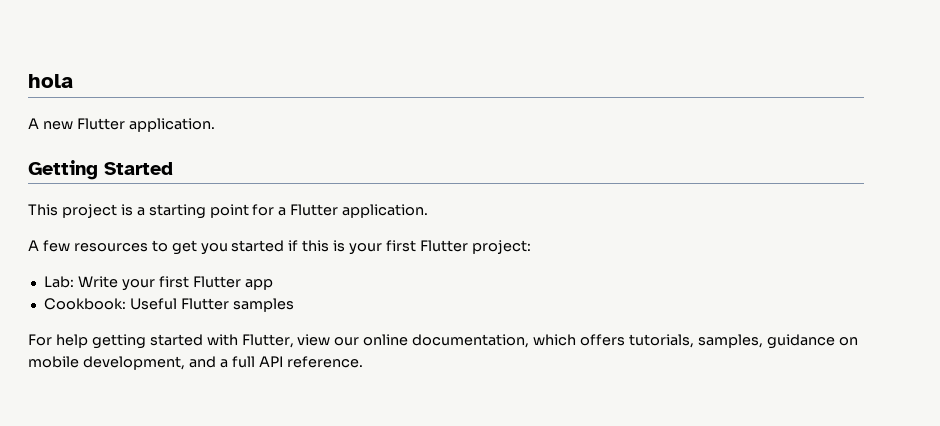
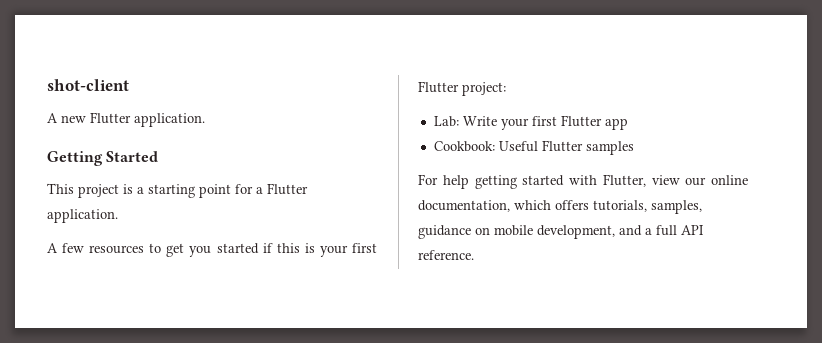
- hola
+ shot-client

